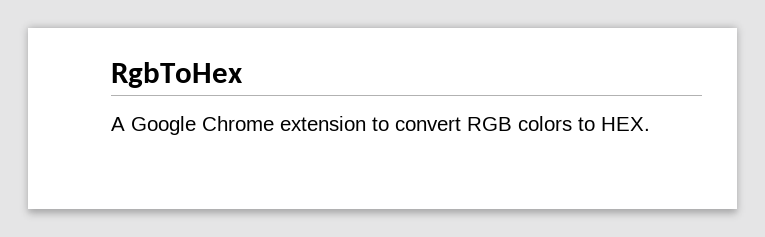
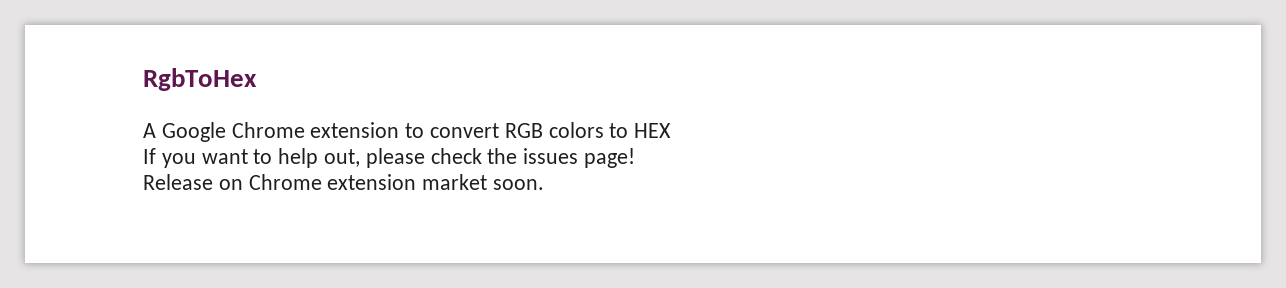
- A Google Chrome extension to convert RGB colors to HEX.
+ A Google Chrome extension to convert RGB colors to HEX
+ If you want to help out, please check the issues page!
+ Release on Chrome extension market soon.

